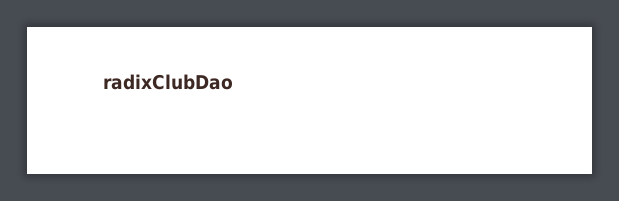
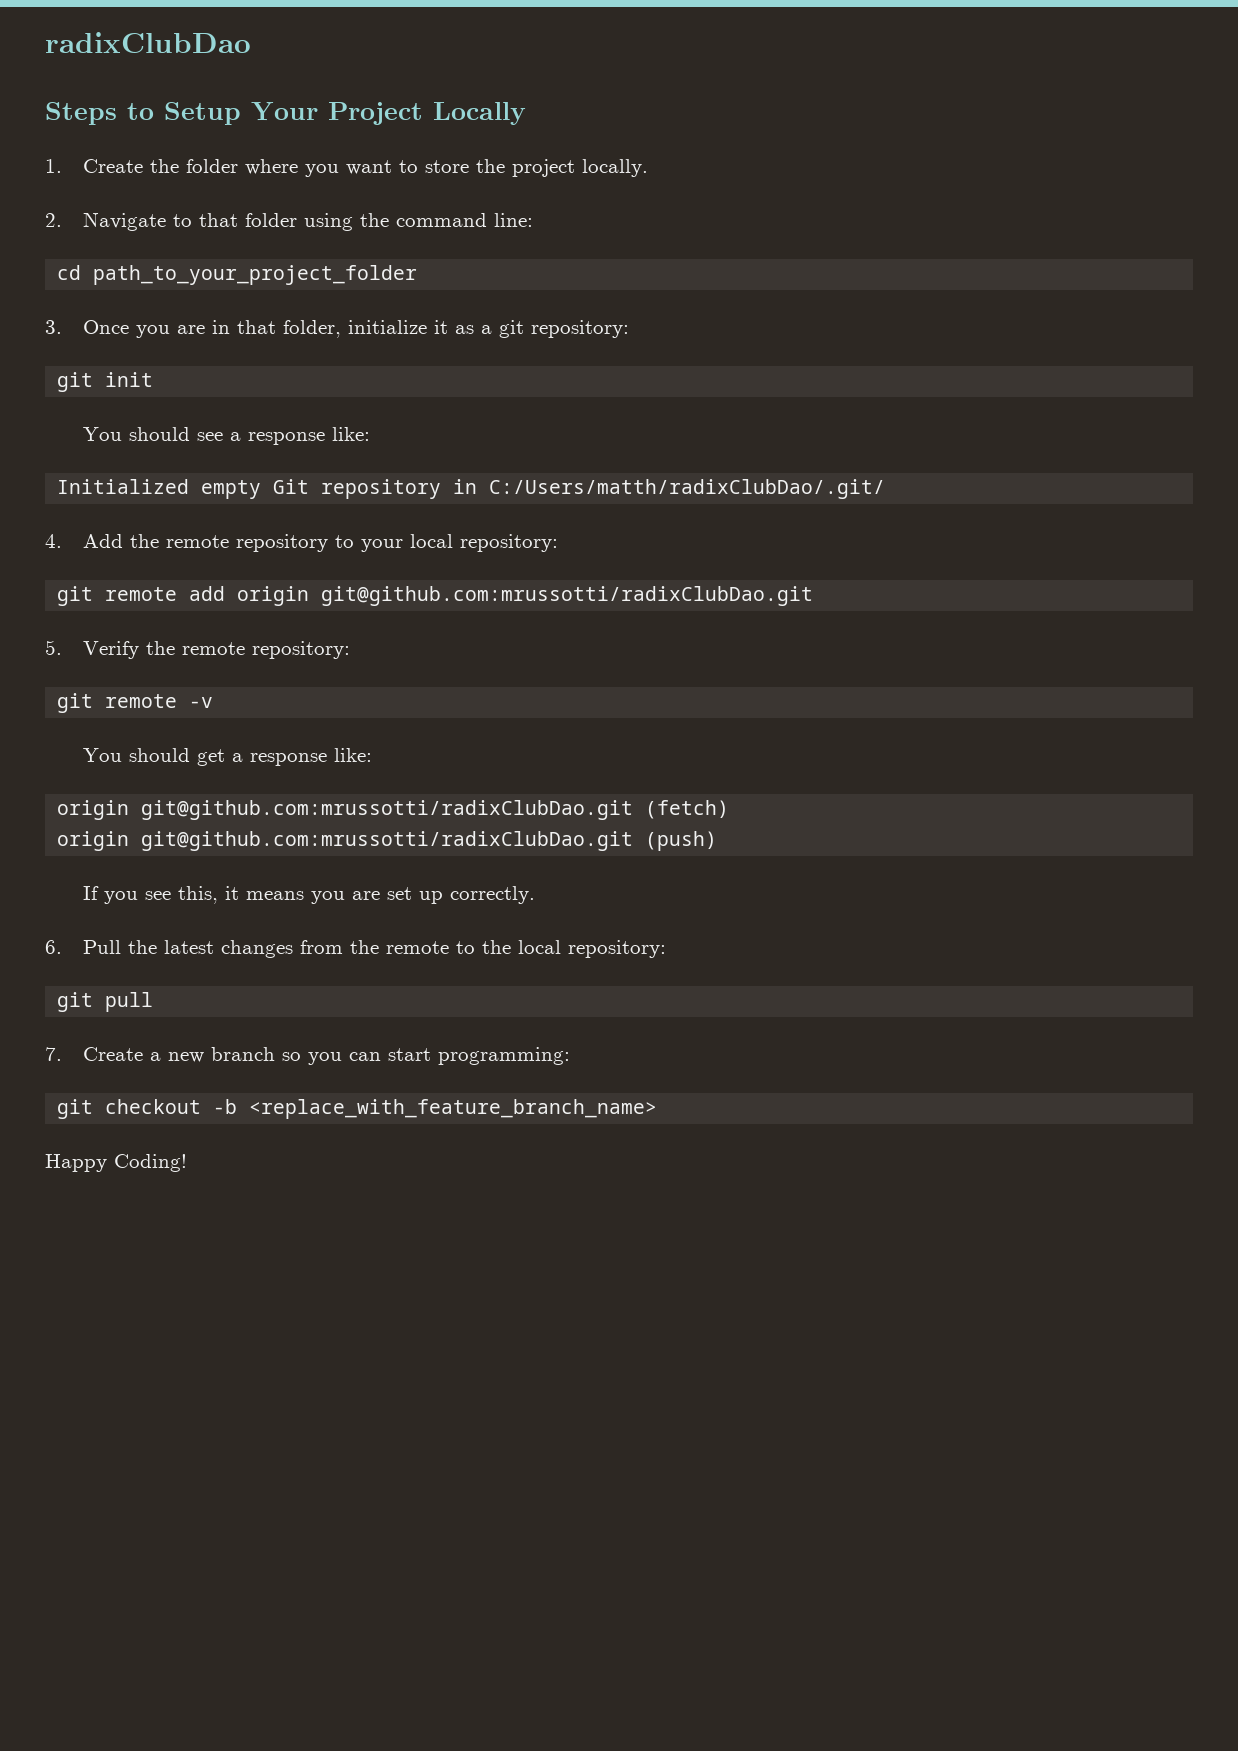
+ Steps to Setup Your Project Locally
+ 1. Create the folder where you want to store the project locally.
+ 2. Navigate to that folder using the command line:
+ cd path_to_your_project_folder
+ 3. Once you are in that folder, initialize it as a git repository:
+ git init
+ You should see a response like:
+ Initialized empty Git repository in C:/Users/matth/radixClubDao/.git/
+ 4. Add the remote repository to your local repository:
+ git remote add origin git@github.com:mrussotti/radixClubDao.git
+ 5. Verify the remote repository:
+ git remote -v
+ You should get a response like:
+ origin git@github.com:mrussotti/radixClubDao.git (fetch)
+ origin git@github.com:mrussotti/radixClubDao.git (push)
+ If you see this, it means you are set up correctly.
+ 6. Pull the latest changes from the remote to the local repository:
+ git pull
+ 7. Create a new branch so you can start programming:
+ git checkout -b <replace_with_feature_branch_name>
+ Happy Coding!

